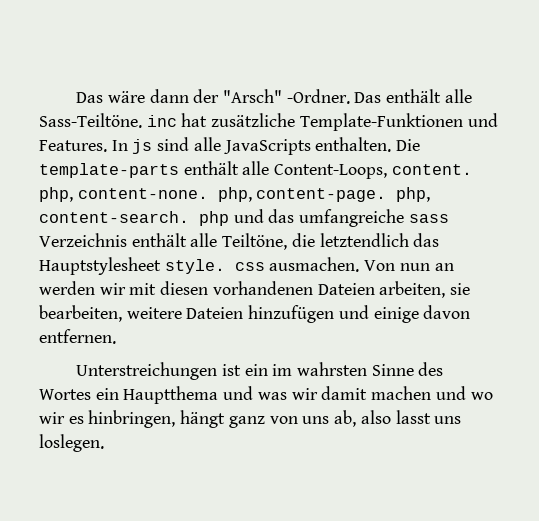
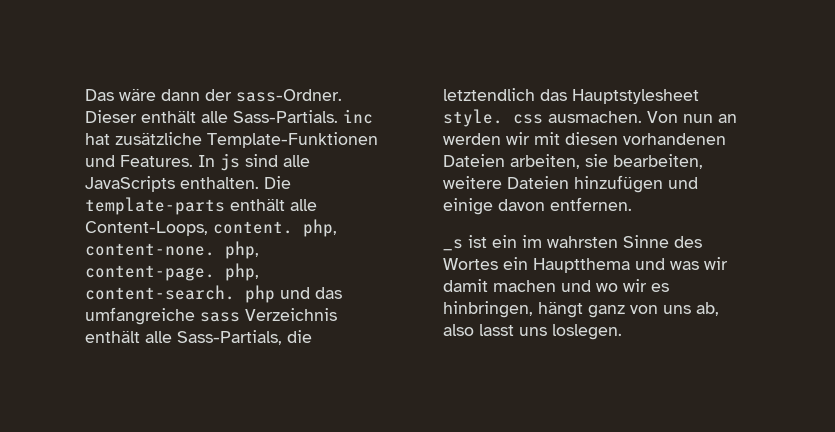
- Das wäre dann der "Arsch" -Ordner. Das enthält alle Sass-Teiltöne. inc hat zusätzliche Template-Funktionen und Features.
+ Das wäre dann der sass-Ordner. Dieser enthält alle Sass-Partials. inc hat zusätzliche Template-Funktionen und Features.
- Die template-parts enthält alle Content-Loops, content. php, content-none. php, content-page. php, content-search. php und das umfangreiche sass Verzeichnis enthält alle Teiltöne, die letztendlich das Hauptstylesheet style. css ausmachen.
+ Die template-parts enthält alle Content-Loops, content. php, content-none. php, content-page. php, content-search. php und das umfangreiche sass Verzeichnis enthält alle Sass-Partials, die letztendlich das Hauptstylesheet style. css ausmachen.
- Unterstreichungen ist ein im wahrsten Sinne des Wortes ein Hauptthema und was wir damit machen und wo wir es hinbringen, hängt ganz von uns ab, also lasst uns loslegen.
+ _s ist ein im wahrsten Sinne des Wortes ein Hauptthema und was wir damit machen und wo wir es hinbringen, hängt ganz von uns ab, also lasst uns loslegen.

